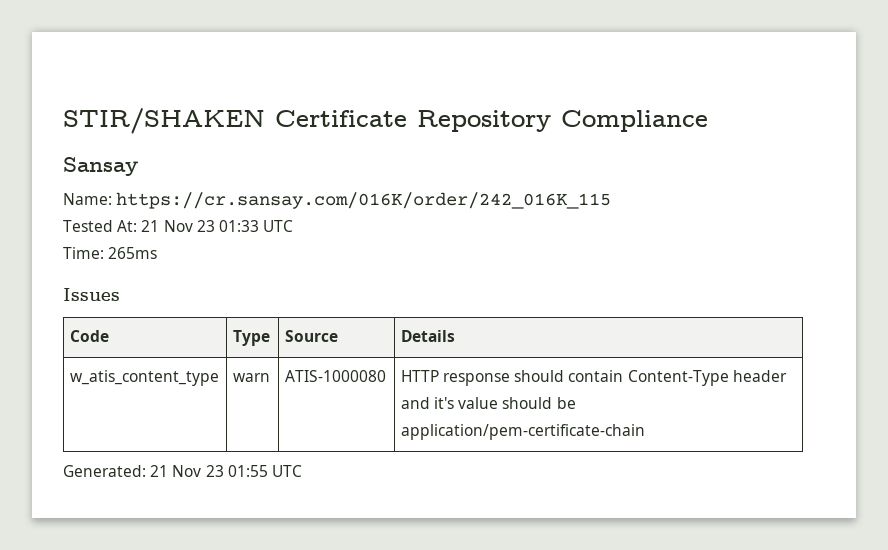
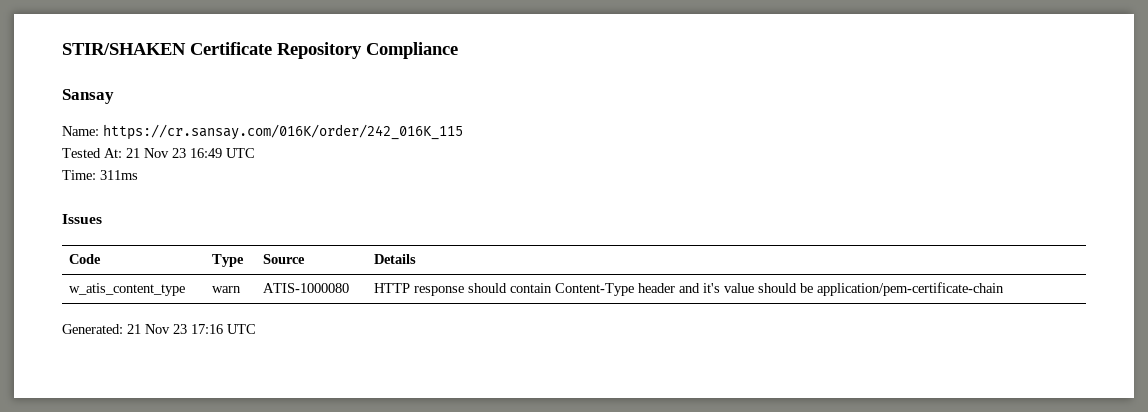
- Tested At: 21 Nov 23 01:33 UTC
+ Tested At: 21 Nov 23 16:49 UTC
- Time: 265ms
+ Time: 311ms
- Generated: 21 Nov 23 01:55 UTC
+ Generated: 21 Nov 23 17:16 UTC

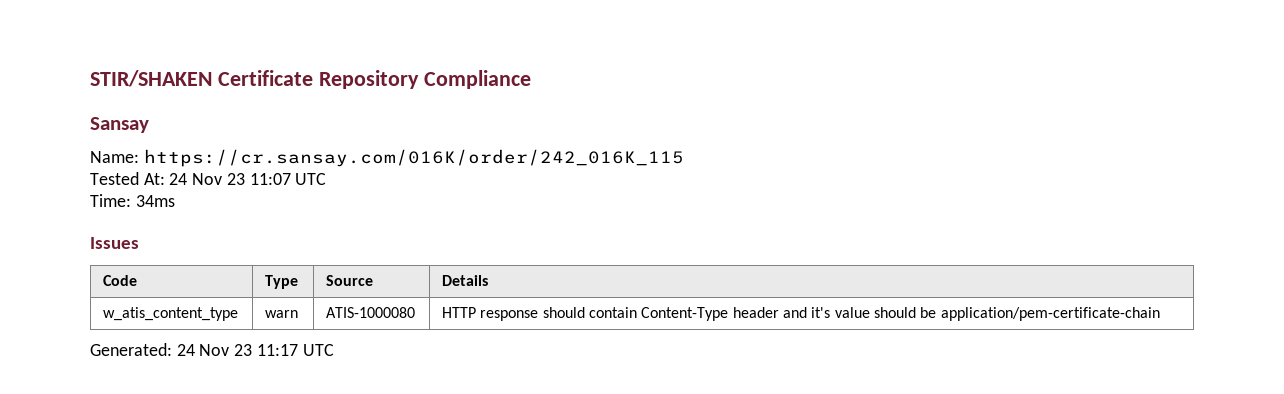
- Tested At: 21 Nov 23 16:49 UTC
+ Tested At: 24 Nov 23 11:07 UTC
- Time: 311ms
+ Time: 34ms
- Generated: 21 Nov 23 17:16 UTC
+ Generated: 24 Nov 23 11:17 UTC

